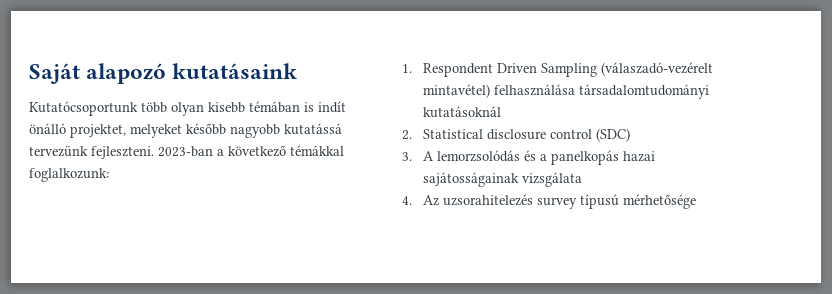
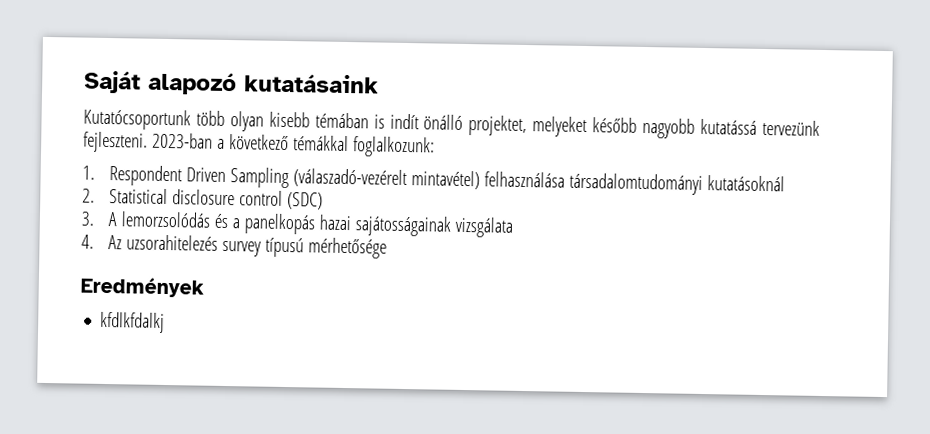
+ Eredmények
+ kfdlkfdalkj

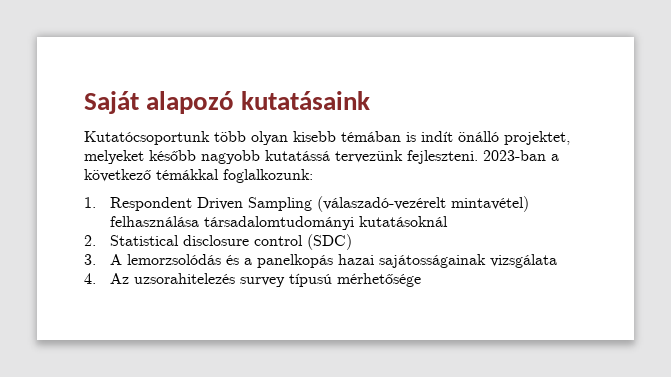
- Eredmények
- kfdlkfdalkj

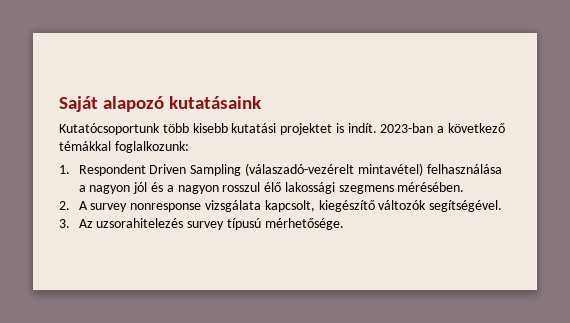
- Kutatócsoportunk több olyan kisebb témában is indít önálló projektet, melyeket később nagyobb kutatássá tervezünk fejleszteni.
+ Kutatócsoportunk több kisebb kutatási projektet is indít.
- 1. Respondent Driven Sampling (válaszadó-vezérelt mintavétel) felhasználása társadalomtudományi kutatásoknál
- 2. Statistical disclosure control (SDC)
- 3. A lemorzsolódás és a panelkopás hazai sajátosságainak vizsgálata
- 4. Az uzsorahitelezés survey típusú mérhetősége
+ 1. Respondent Driven Sampling (válaszadó-vezérelt mintavétel) felhasználása a nagyon jól és a nagyon rosszul élő lakossági szegmens mérésében.
+ 2. A survey nonresponse vizsgálata kapcsolt, kiegészítő változók segítségével.
+ 3. Az uzsorahitelezés survey típusú mérhetősége.

